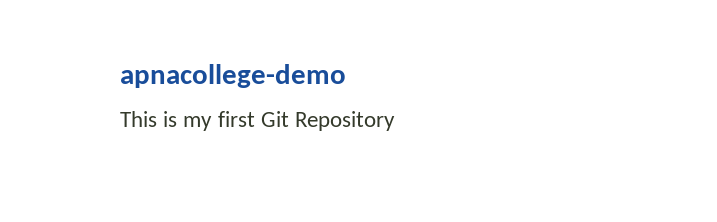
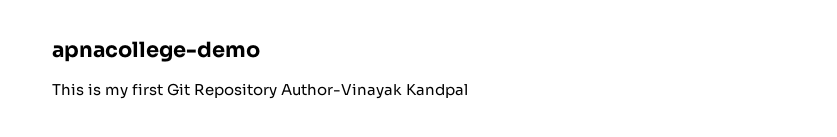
- This is my first Git Repository
+ This is my first Git Repository Author-Vinayak Kandpal

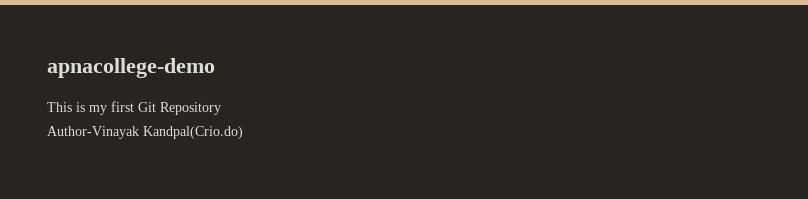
- This is my first Git Repository Author-Vinayak Kandpal
+ This is my first Git Repository
+ Author-Vinayak Kandpal(Crio.do)

